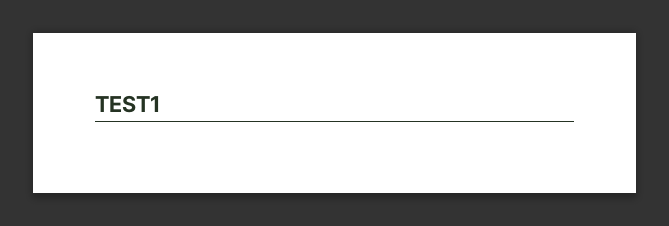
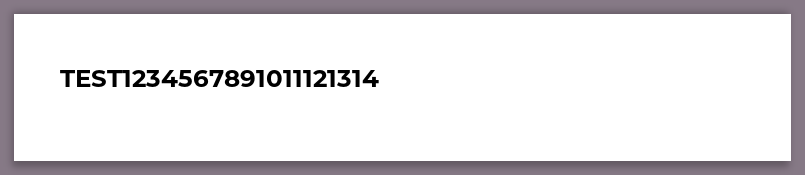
- TEST1
+ TEST1234567891011121314

